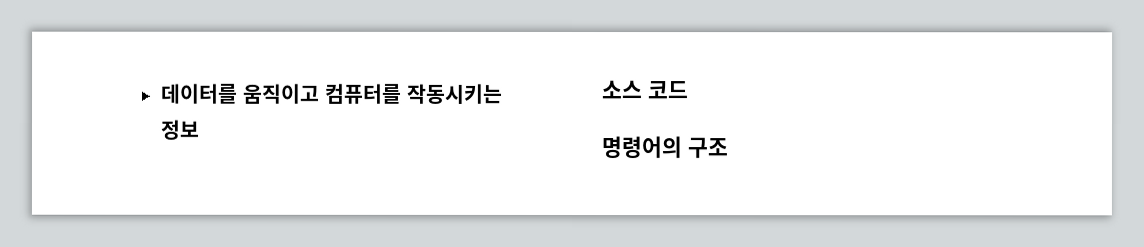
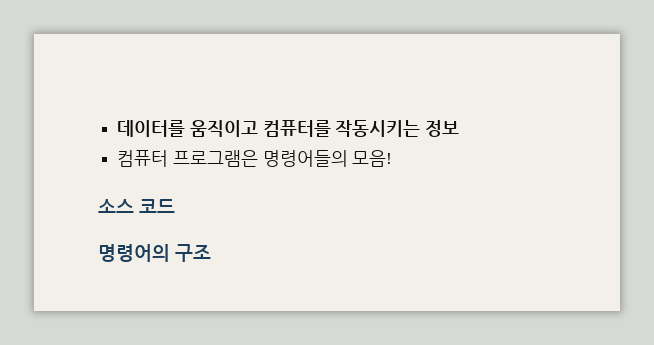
+ 컴퓨터 프로그램은 명령어들의 모음!

